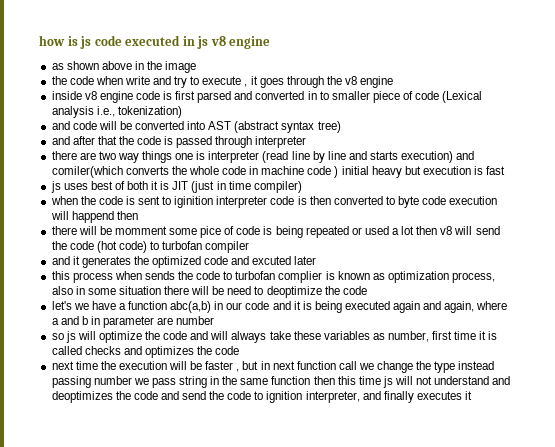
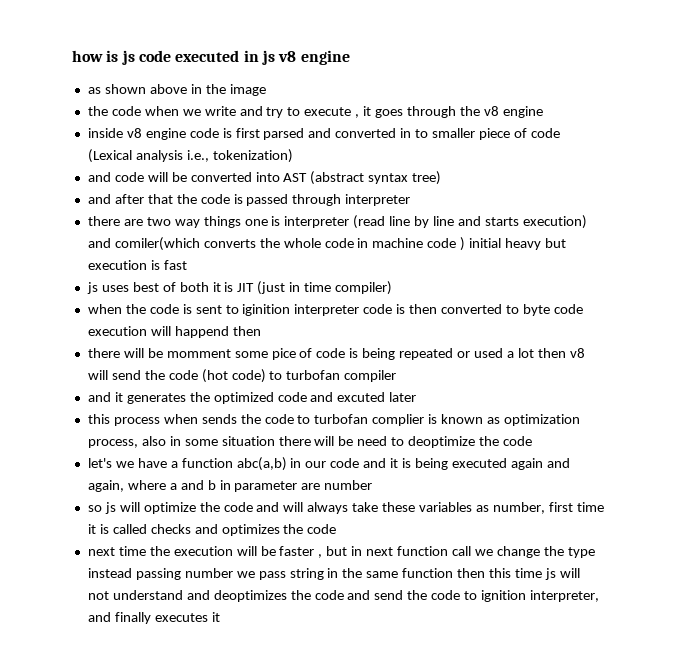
- the code when write and try to execute , it goes through the v8 engine
+ the code when we write and try to execute , it goes through the v8 engine

